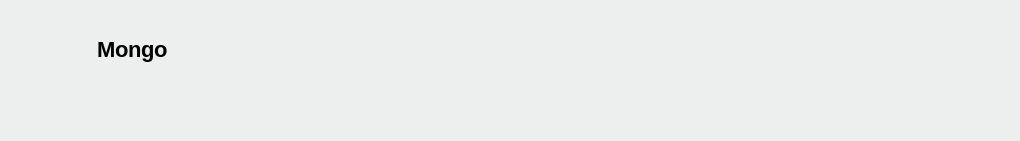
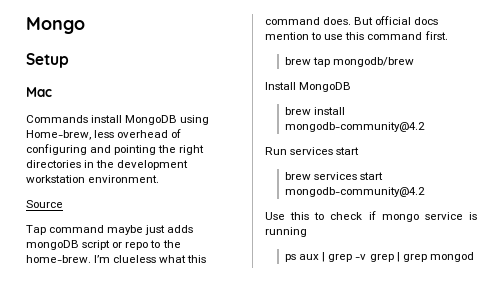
+ Setup
+ Mac
+ Commands install MongoDB using Home-brew, less overhead of configuring and pointing the right directories in the development workstation environment.
+ Source
+ Tap command maybe just adds mongoDB script or repo to the home-brew. I’m clueless what this command does. But official docs mention to use this command first.
+ brew tap mongodb/brew
+ Install MongoDB
+ brew install mongodb-community@4.2
+ Run services start
+ brew services start mongodb-community@4.2
+ Use this to check if mongo service is running
+ ps aux | grep -v grep | grep mongod

